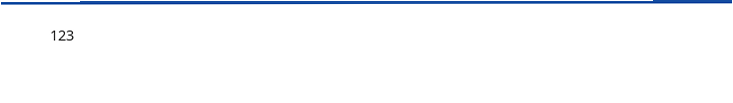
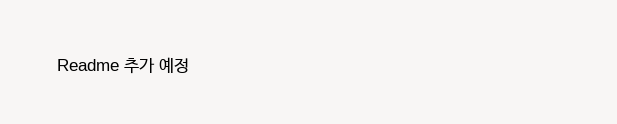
- 123
+ Readme 추가 예정

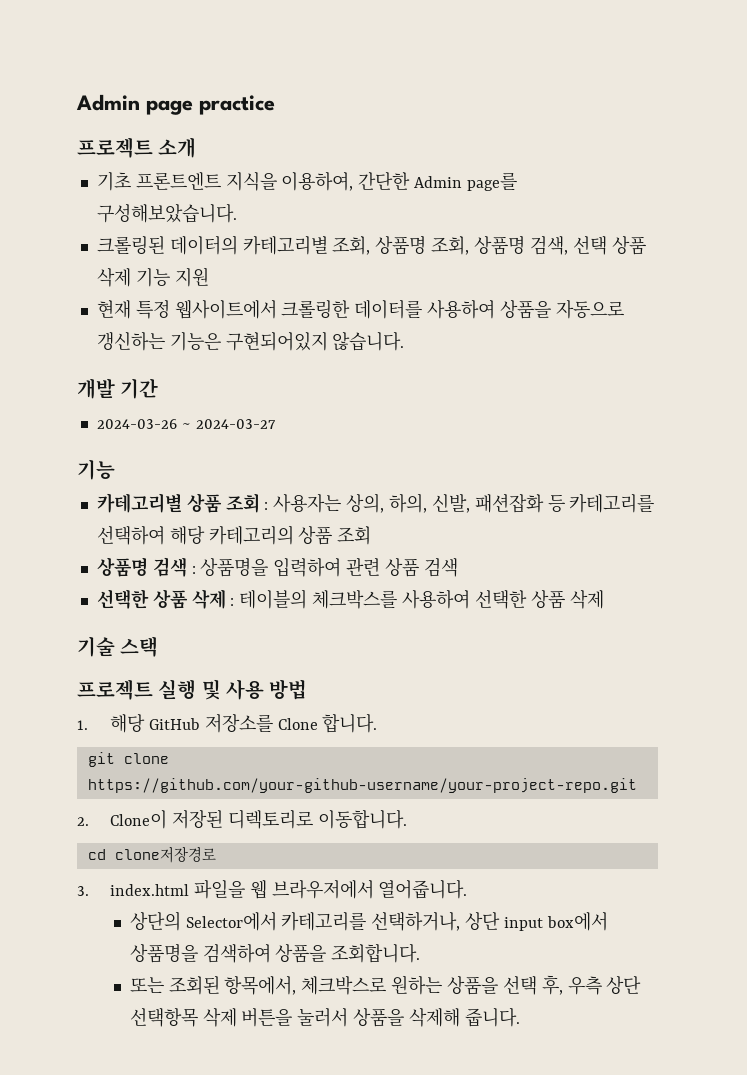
- Readme 추가 예정
+ Admin page practice
+ 프로젝트 소개
+ 기초 프론트엔트 지식을 이용하여, 간단한 Admin page를 구성해보았습니다.
+ 크롤링된 데이터의 카테고리별 조회, 상품명 조회, 상품명 검색, 선택 상품 삭제 기능 지원
+ 현재 특정 웹사이트에서 크롤링한 데이터를 사용하여 상품을 자동으로 갱신하는 기능은 구현되어있지 않습니다.
+ 개발 기간
+ 2024-03-26 ~ 2024-03-27
+ 기능
+ 카테고리별 상품 조회 : 사용자는 상의, 하의, 신발, 패션잡화 등 카테고리를 선택하여 해당 카테고리의 상품 조회
+ 상품명 검색 : 상품명을 입력하여 관련 상품 검색
+ 선택한 상품 삭제 : 테이블의 체크박스를 사용하여 선택한 상품 삭제
+ 기술 스택
+ 프로젝트 실행 및 사용 방법
+ 1. 해당 GitHub 저장소를 Clone 합니다.
+ git clone https://github.com/your-github-username/your-project-repo.git
+ 2. Clone이 저장된 디렉토리로 이동합니다.
+ cd clone저장경로
+ 3. index.html 파일을 웹 브라우저에서 열어줍니다.
+ 상단의 Selector에서 카테고리를 선택하거나, 상단 input box에서 상품명을 검색하여 상품을 조회합니다.
+ 또는 조회된 항목에서, 체크박스로 원하는 상품을 선택 후, 우측 상단 선택항목 삭제 버튼을 눌러서 상품을 삭제해 줍니다.

